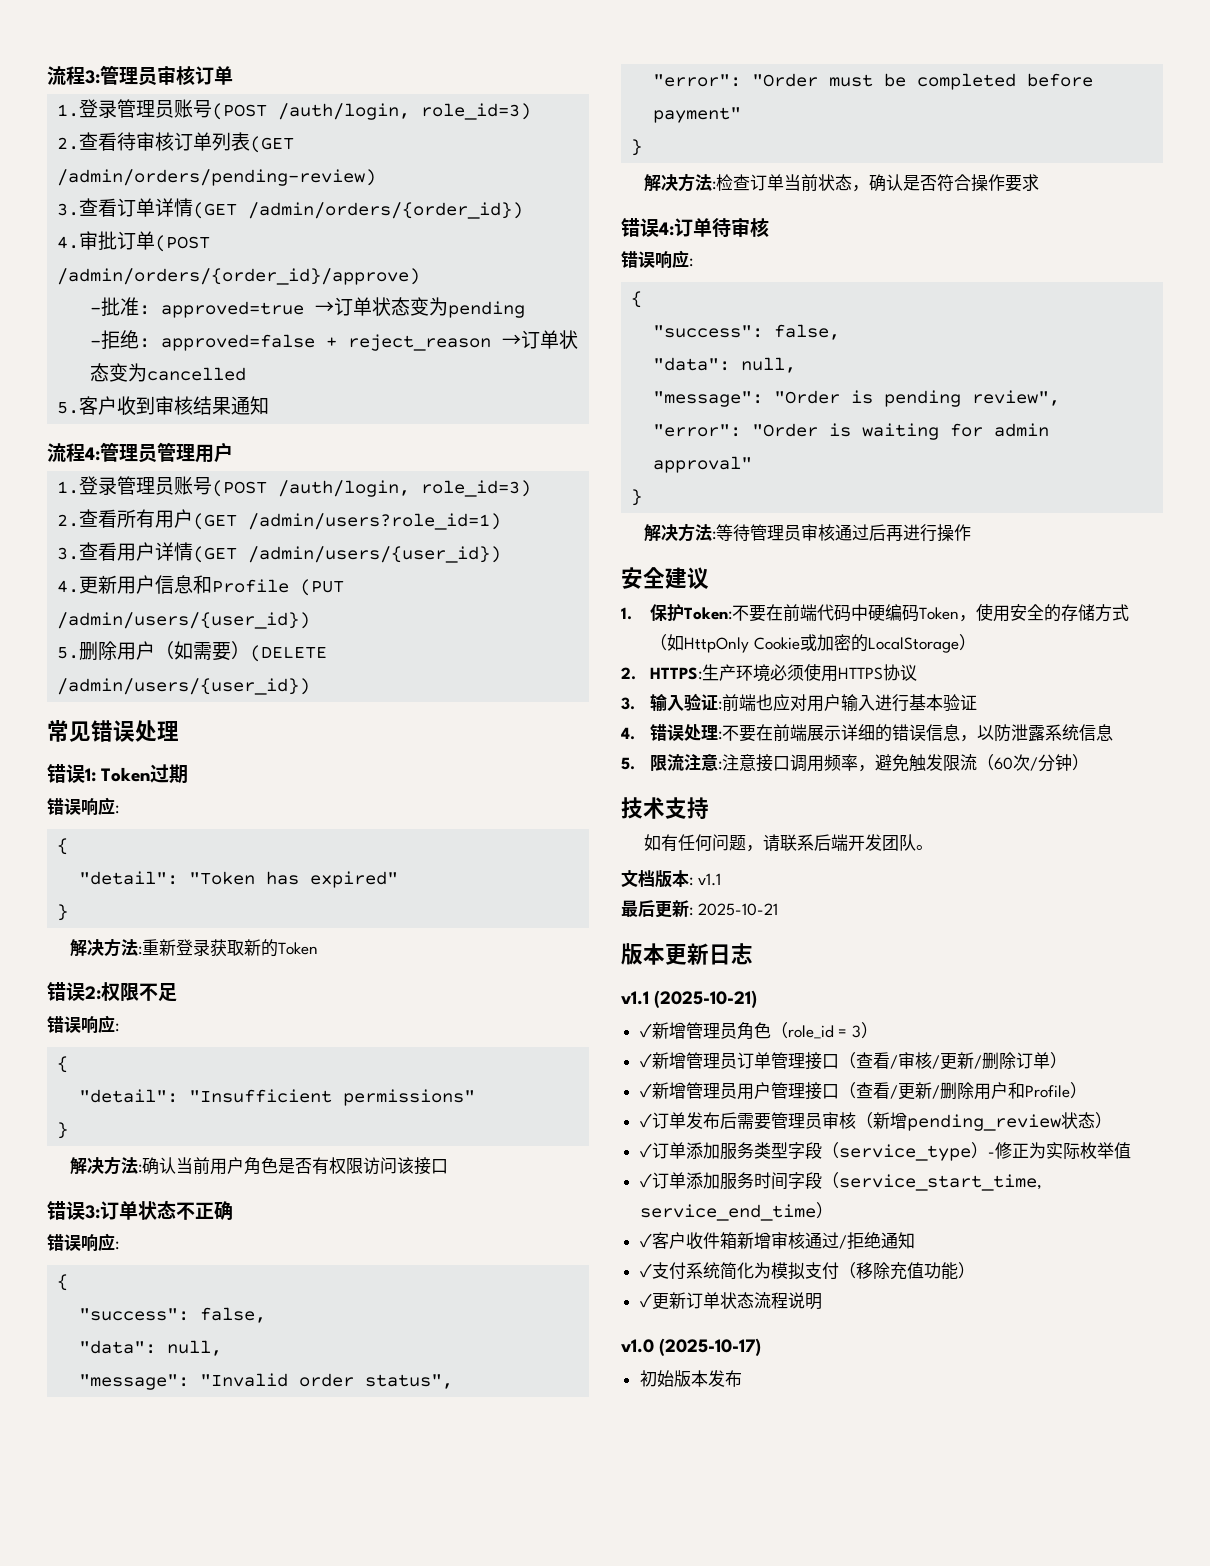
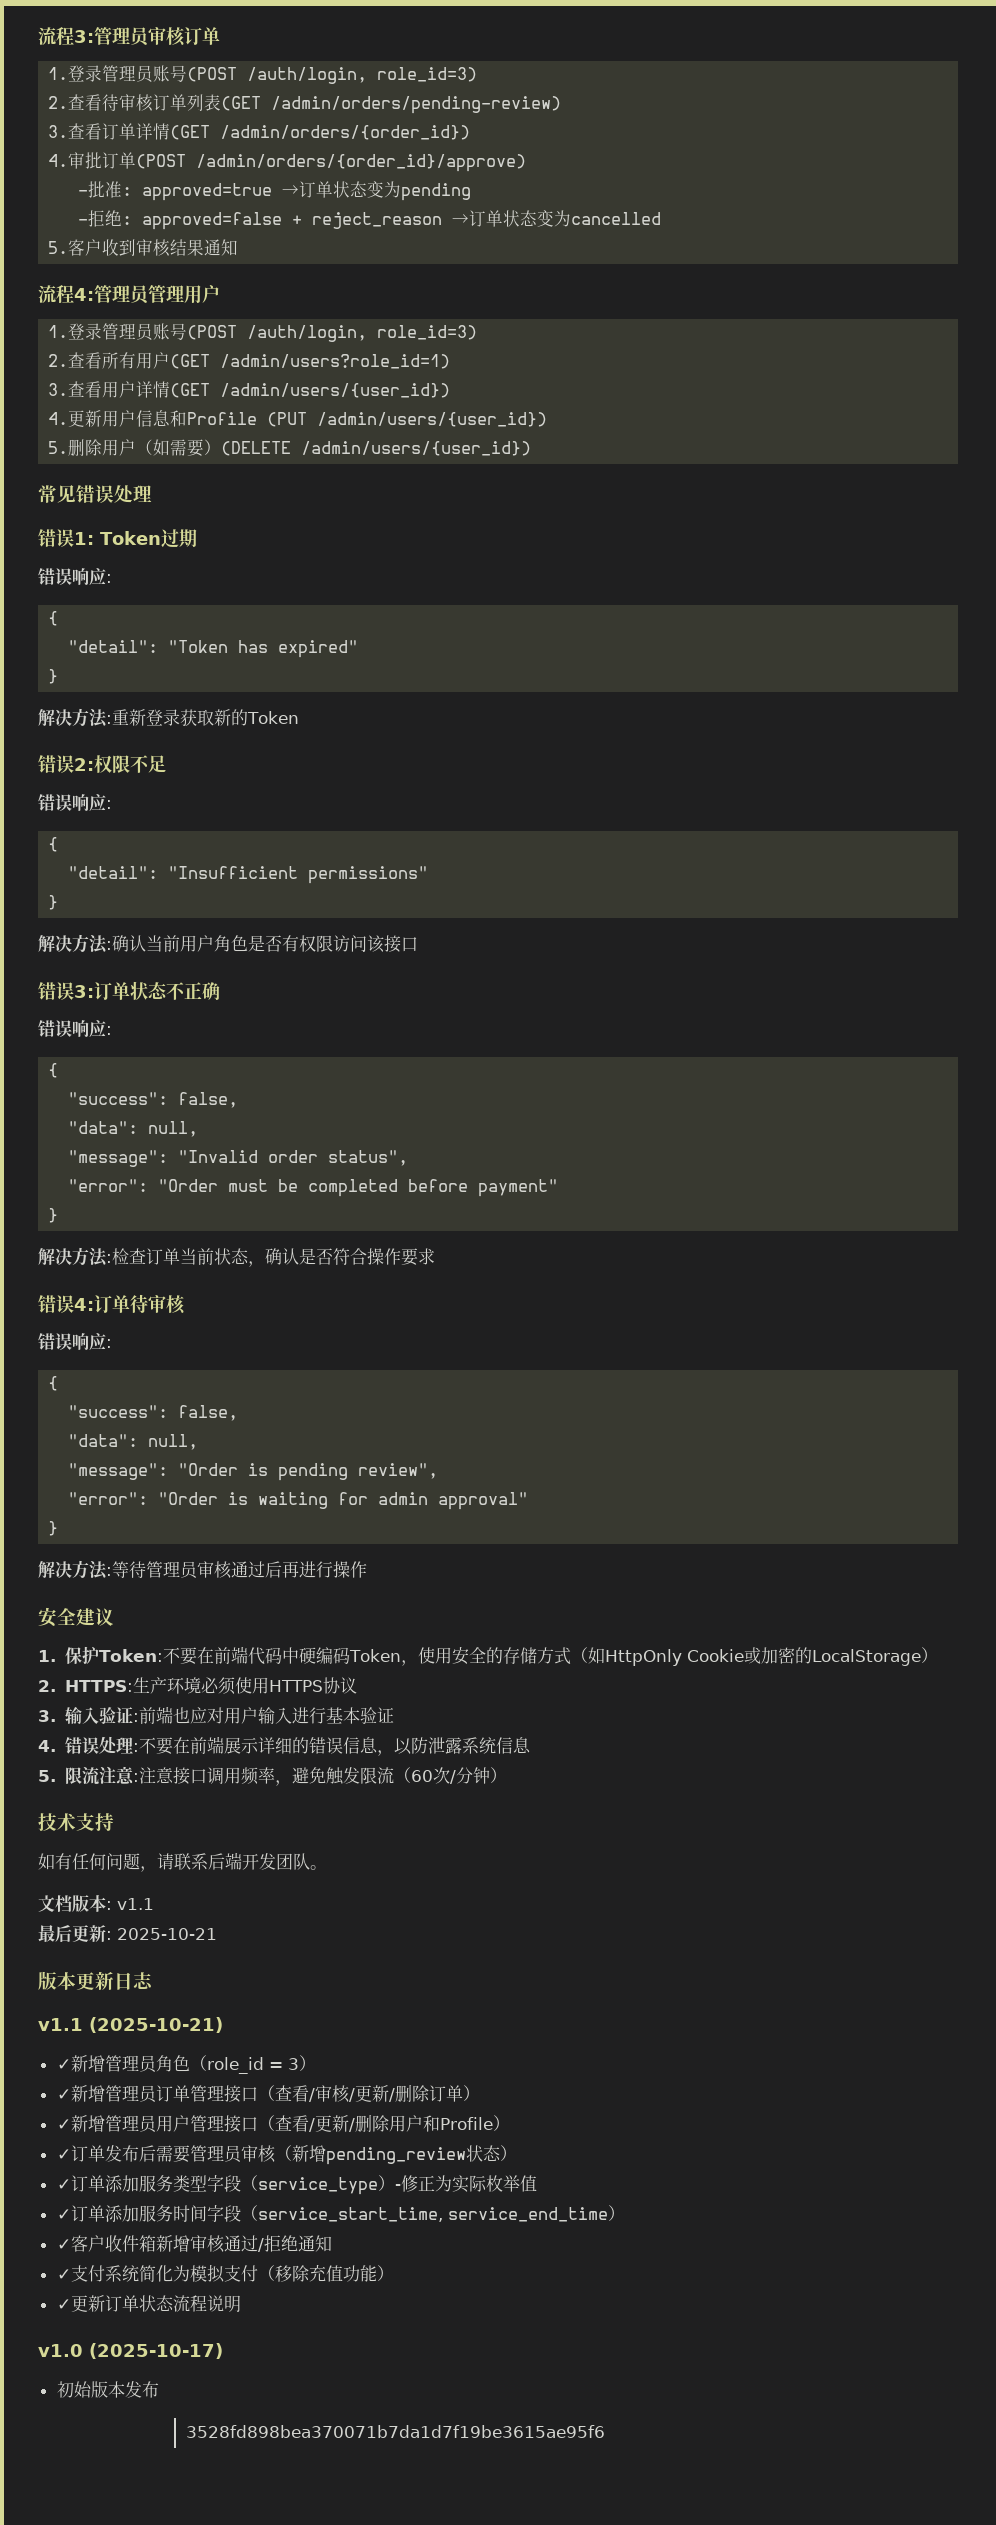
+ 3528fd898bea370071b7da1d7f19be3615ae95f6

